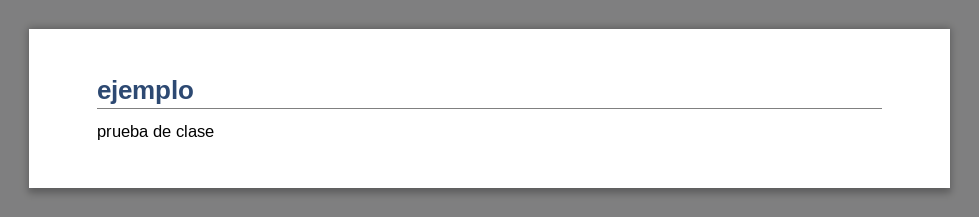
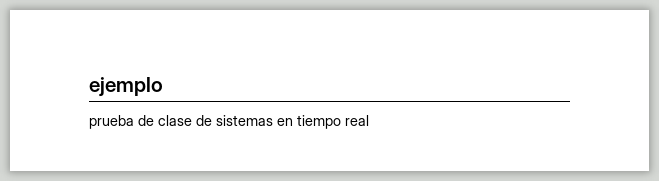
- prueba de clase
+ prueba de clase de sistemas en tiempo real

